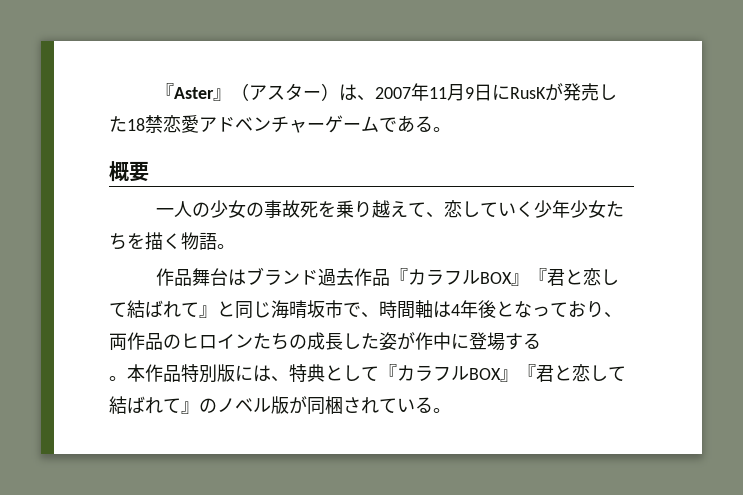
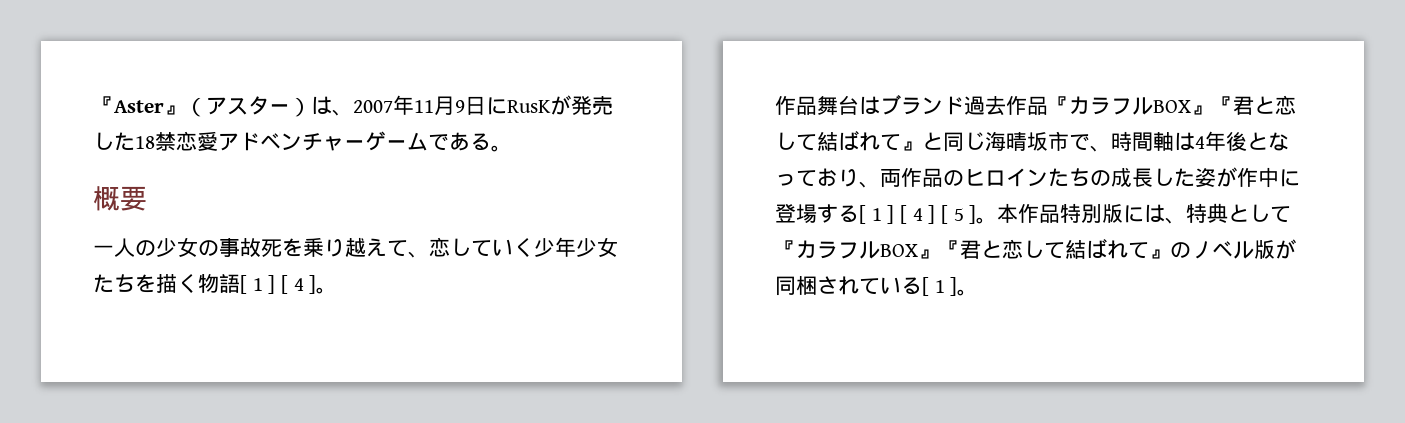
- 一人の少女の事故死を乗り越えて、恋していく少年少女たちを描く物語。
+ 一人の少女の事故死を乗り越えて、恋していく少年少女たちを描く物語[ 1 ] [ 4 ]。
- 作品舞台はブランド過去作品『カラフルBOX』『君と恋して結ばれて』と同じ海晴坂市で、時間軸は4年後となっており、両作品のヒロインたちの成長した姿が作中に登場する
- 。
+ 作品舞台はブランド過去作品『カラフルBOX』『君と恋して結ばれて』と同じ海晴坂市で、時間軸は4年後となっており、両作品のヒロインたちの成長した姿が作中に登場する[ 1 ] [ 4 ] [ 5 ]。
- 本作品特別版には、特典として『カラフルBOX』『君と恋して結ばれて』のノベル版が同梱されている。
+ 本作品特別版には、特典として『カラフルBOX』『君と恋して結ばれて』のノベル版が同梱されている[ 1 ]。

